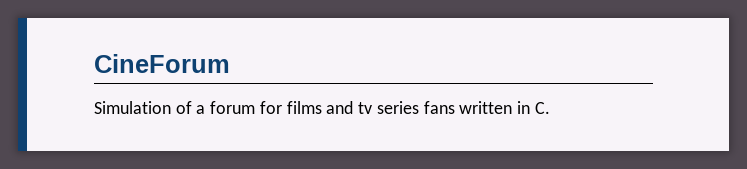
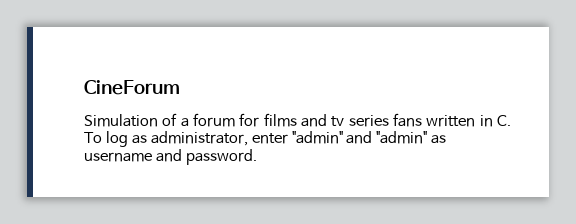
- Simulation of a forum for films and tv series fans written in C.
+ Simulation of a forum for films and tv series fans written in C. To log as administrator, enter "admin" and "admin" as username and password.

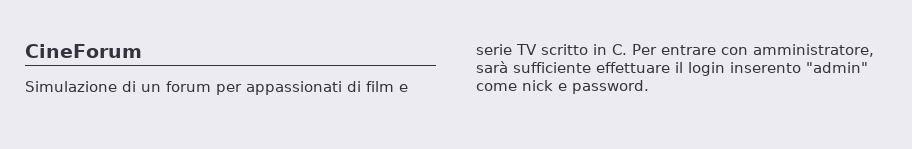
- Simulation of a forum for films and tv series fans written in C. To log as administrator, enter "admin" and "admin" as username and password.
+ Simulazione di un forum per appassionati di film e serie TV scritto in C. Per entrare con amministratore, sarà sufficiente effettuare il login inserento "admin" come nick e password.

